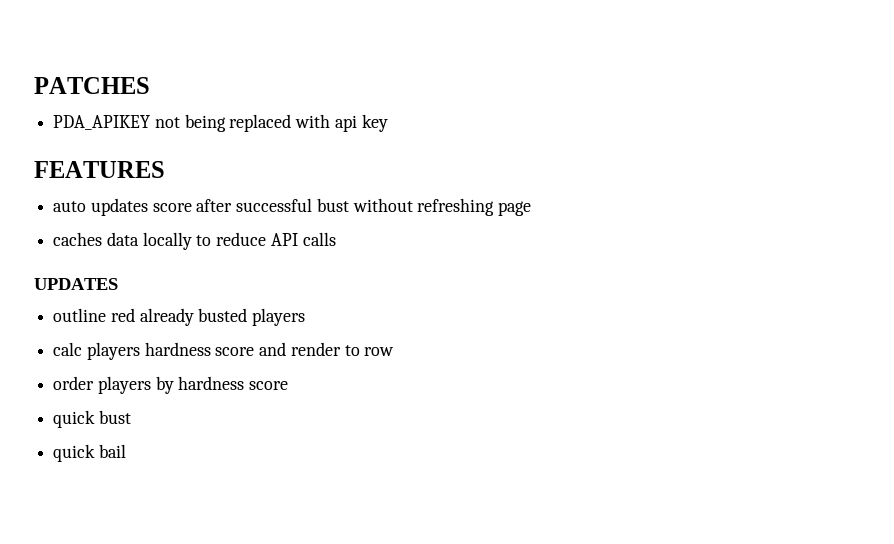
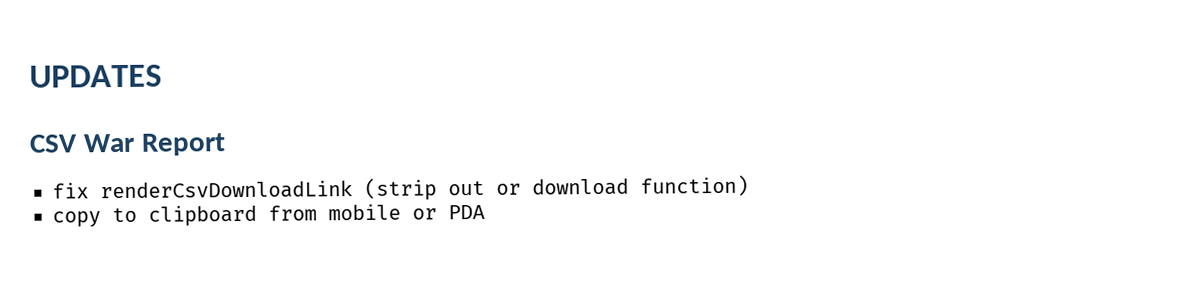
- PATCHES
- PDA_APIKEY not being replaced with api key
- FEATURES
- auto updates score after successful bust without refreshing page
- caches data locally to reduce API calls
  UPDATES
- outline red already busted players
- calc players hardness score and render to row
- order players by hardness score
- quick bust
- quick bail
+ CSV War Report
+ fix renderCsvDownloadLink (strip out or download function)
+ copy to clipboard from mobile or PDA

